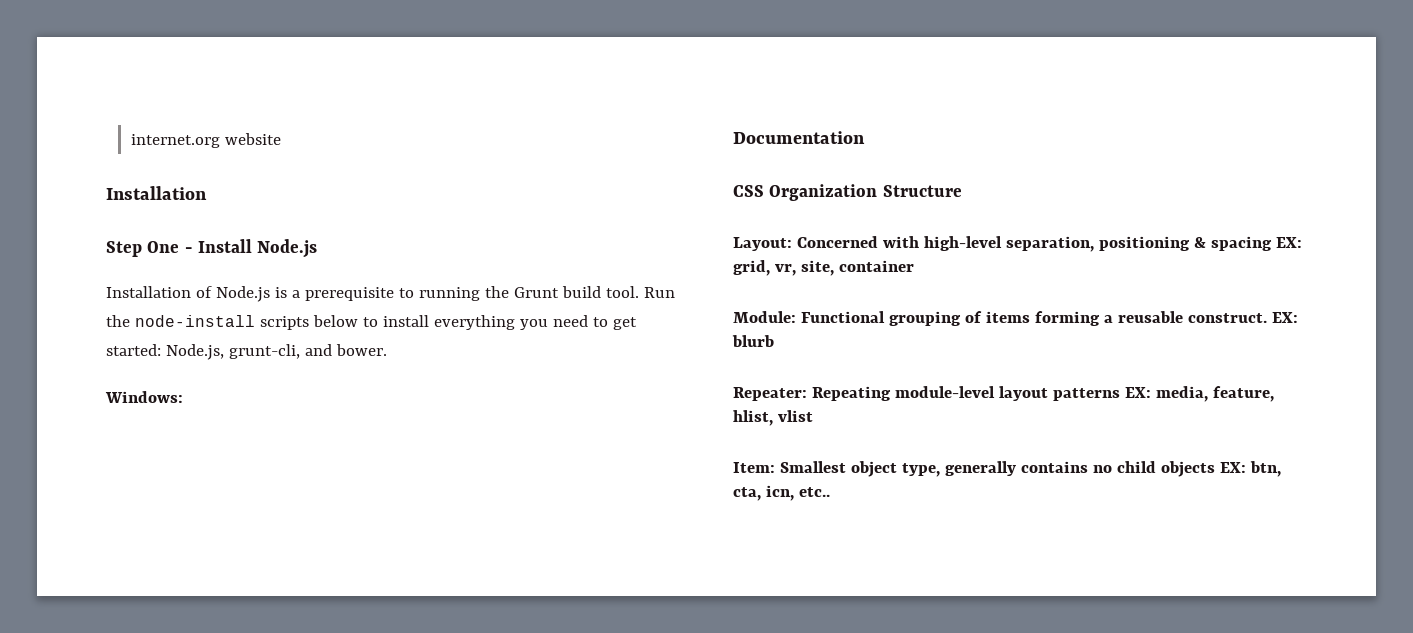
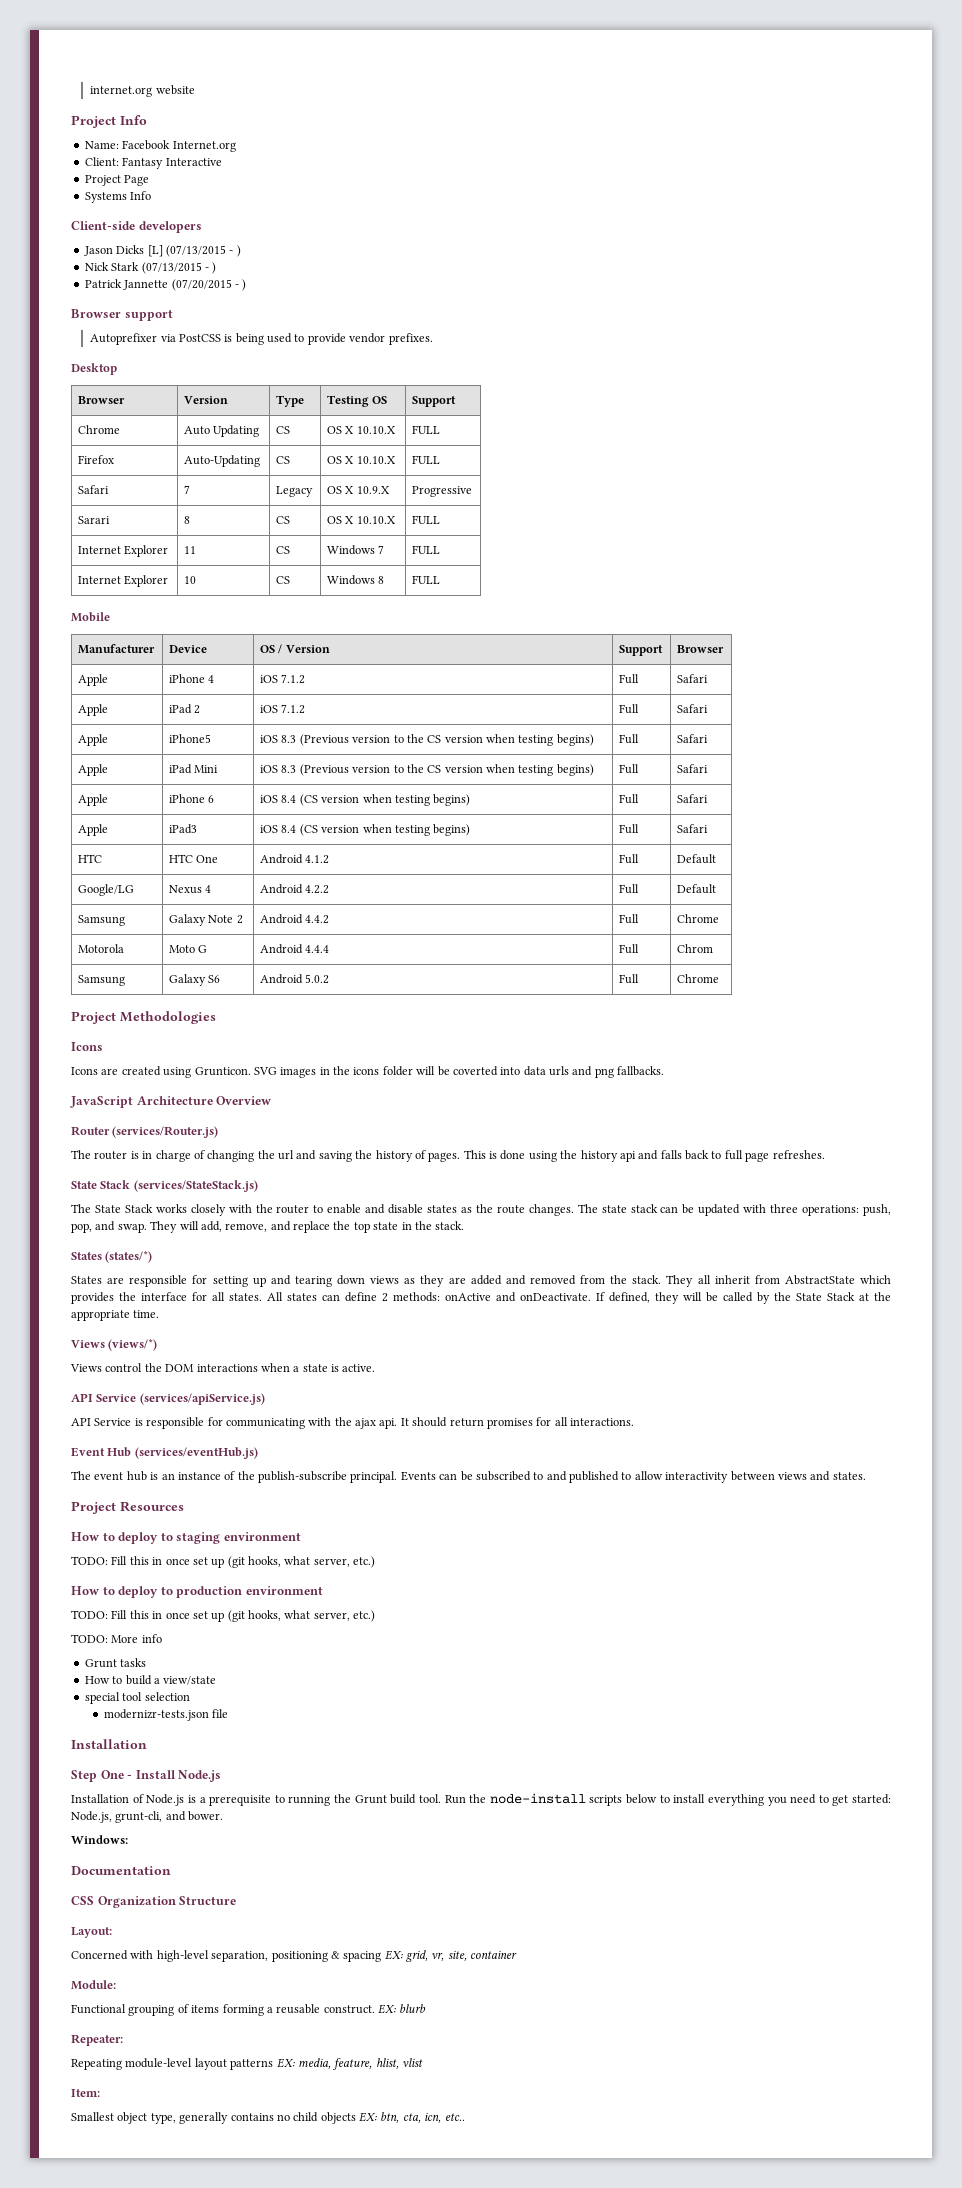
+ Project Info
+ Name: Facebook Internet.org
+ Client: Fantasy Interactive
+ Project Page
+ Systems Info
+ Client-side developers
+ Jason Dicks [L] (07/13/2015 - )
+ Nick Stark (07/13/2015 - )
+ Patrick Jannette (07/20/2015 - )
+ Browser support
+ Autoprefixer via PostCSS is being used to provide vendor prefixes.
+ Desktop
+ Browser | Version | Type | Testing OS | Support
+ Chrome | Auto Updating | CS | OS X 10.10.X | FULL
+ Firefox | Auto-Updating | CS | OS X 10.10.X | FULL
+ Safari | 7 | Legacy | OS X 10.9.X | Progressive
+ Sarari | 8 | CS | OS X 10.10.X | FULL
+ Internet Explorer | 11 | CS | Windows 7 | FULL
+ Internet Explorer | 10 | CS | Windows 8 | FULL
+ Mobile
+ Manufacturer | Device | OS / Version | Support | Browser
+ Apple | iPhone 4 | iOS 7.1.2 | Full | Safari
+ Apple | iPad 2 | iOS 7.1.2 | Full | Safari
+ Apple | iPhone5 | iOS 8.3 (Previous version to the CS version when testing begins) | Full | Safari
+ Apple | iPad Mini | iOS 8.3 (Previous version to the CS version when testing begins) | Full | Safari
+ Apple | iPhone 6 | iOS 8.4 (CS version when testing begins) | Full | Safari
+ Apple | iPad3 | iOS 8.4 (CS version when testing begins) | Full | Safari
+ HTC | HTC One | Android 4.1.2 | Full | Default
+ Google/LG | Nexus 4 | Android 4.2.2 | Full | Default
+ Samsung | Galaxy Note 2 | Android 4.4.2 | Full | Chrome
+ Motorola | Moto G | Android 4.4.4 | Full | Chrom
+ Samsung | Galaxy S6 | Android 5.0.2 | Full | Chrome
+ Project Methodologies
+ Icons
+ Icons are created using Grunticon. SVG images in the icons folder will be coverted into data urls and png fallbacks.
+ JavaScript Architecture Overview
+ Router (services/Router.js)
+ The router is in charge of changing the url and saving the history of pages. This is done using the history api and falls back to full page refreshes.
+ State Stack (services/StateStack.js)
+ The State Stack works closely with the router to enable and disable states as the route changes. The state stack can be updated with three operations: push, pop, and swap. They will add, remove, and replace the top state in the stack.
+ States (states/*)
+ States are responsible for setting up and tearing down views as they are added and removed from the stack. They all inherit from AbstractState which provides the interface for all states. All states can define 2 methods: onActive and onDeactivate. If defined, they will be called by the State Stack at the appropriate time.
+ Views (views/*)
+ Views control the DOM interactions when a state is active.
+ API Service (services/apiService.js)
+ API Service is responsible for communicating with the ajax api. It should return promises for all interactions.
+ Event Hub (services/eventHub.js)
+ The event hub is an instance of the publish-subscribe principal. Events can be subscribed to and published to allow interactivity between views and states.
+ Project Resources
+ How to deploy to staging environment
+ TODO: Fill this in once set up (git hooks, what server, etc.)
+ How to deploy to production environment
+ TODO: Fill this in once set up (git hooks, what server, etc.)
+ TODO: More info
+ Grunt tasks
+ How to build a view/state
+ special tool selection
+ modernizr-tests.json file
- Layout: Concerned with high-level separation, positioning & spacing EX: grid, vr, site, container
+ Layout:
+ Concerned with high-level separation, positioning & spacing EX: grid, vr, site, container
- Module: Functional grouping of items forming a reusable construct.
+ Module:
+ Functional grouping of items forming a reusable construct.
- Repeater: Repeating module-level layout patterns EX: media, feature, hlist, vlist
+ Repeater:
+ Repeating module-level layout patterns EX: media, feature, hlist, vlist
- Item: Smallest object type, generally contains no child objects EX: btn, cta, icn, etc..
+ Item:
+ Smallest object type, generally contains no child objects EX: btn, cta, icn, etc..

